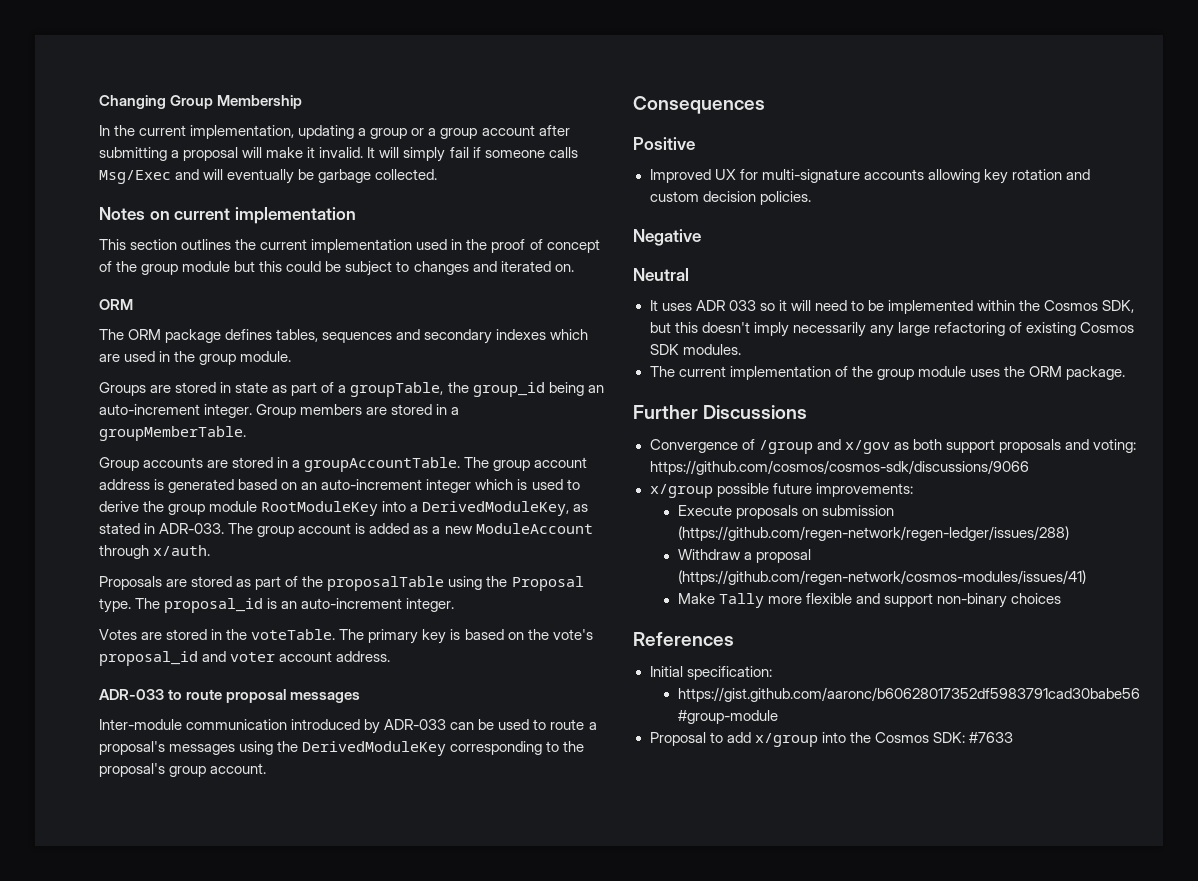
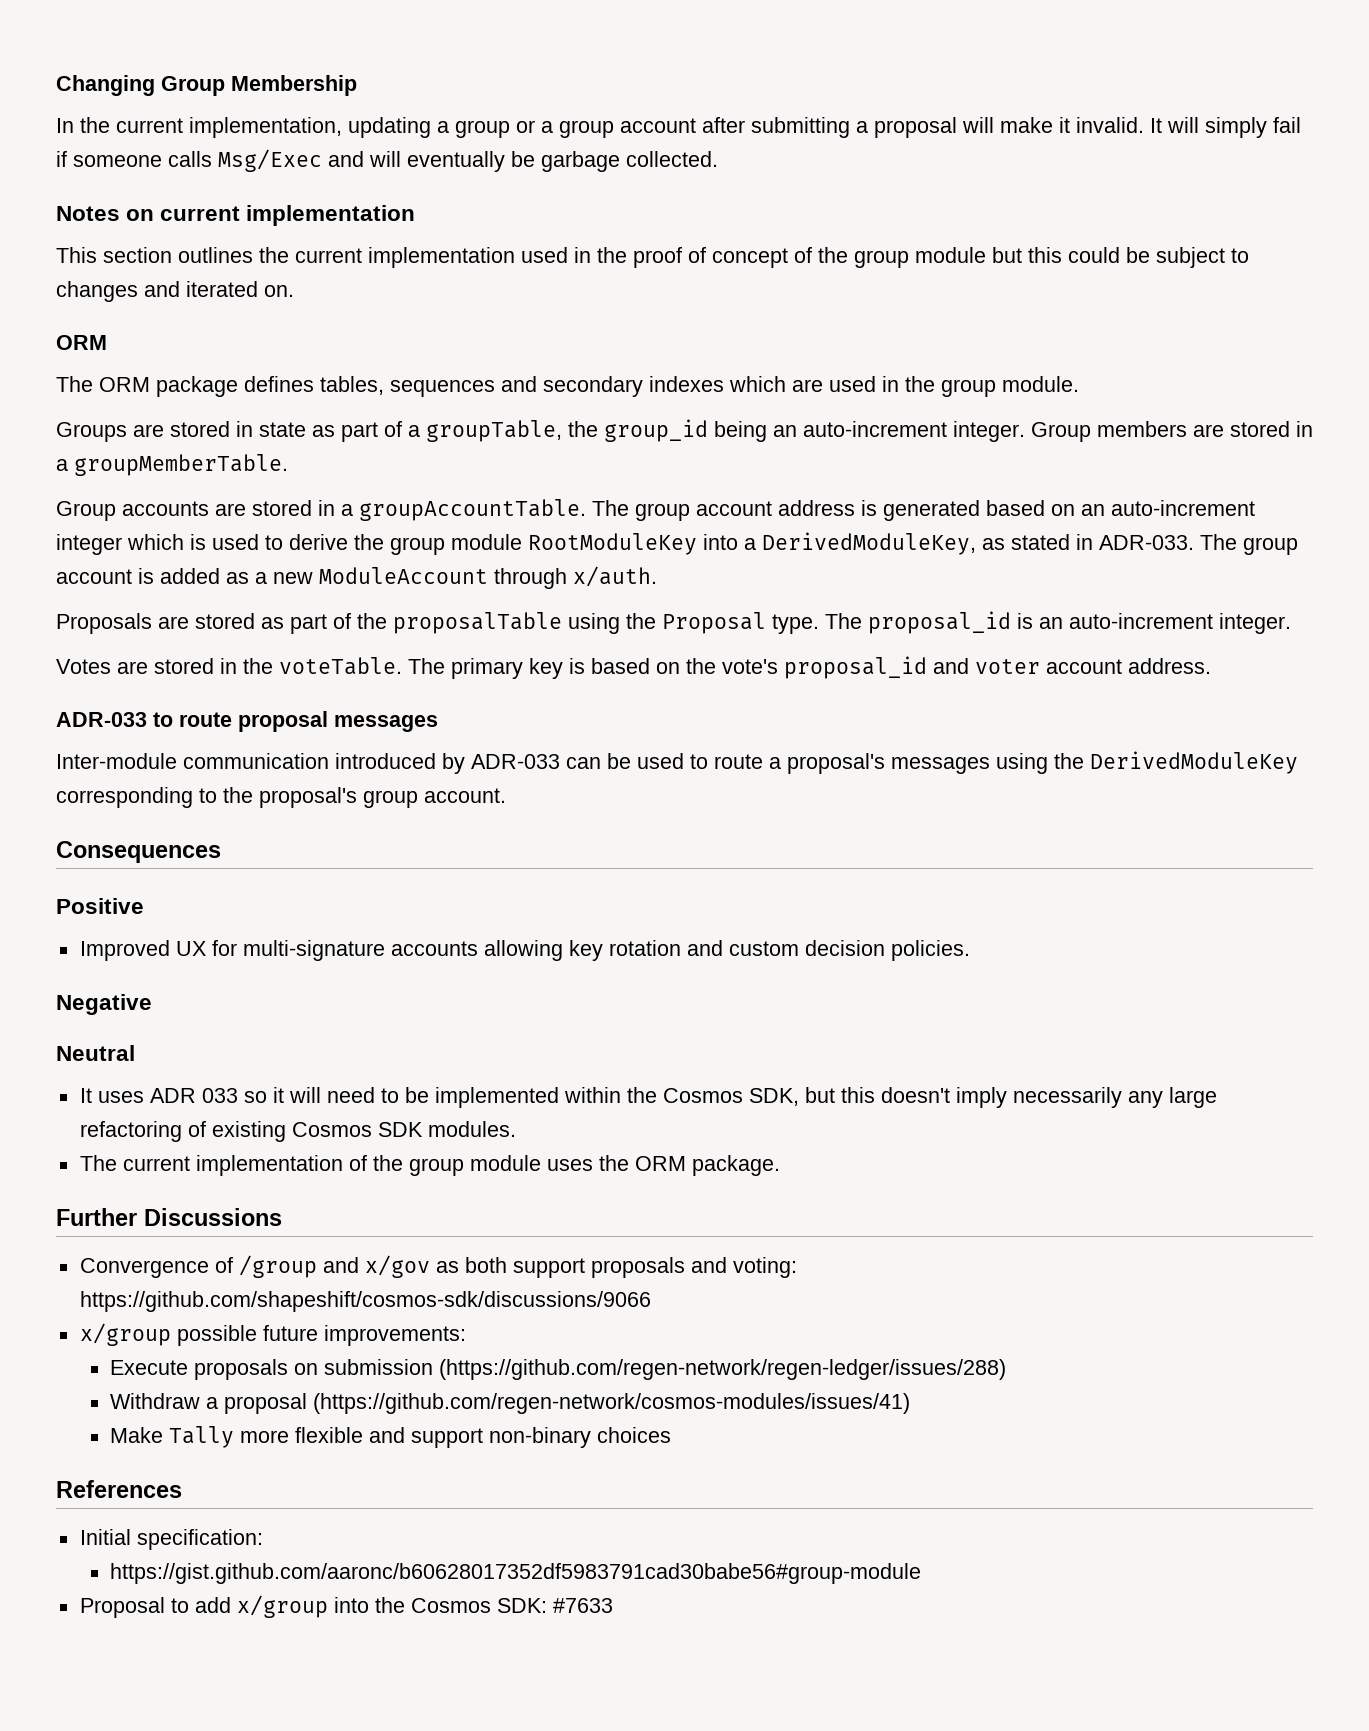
- Convergence of /group and x/gov as both support proposals and voting: https://github.com/cosmos/cosmos-sdk/discussions/9066
+ Convergence of /group and x/gov as both support proposals and voting: https://github.com/shapeshift/cosmos-sdk/discussions/9066

